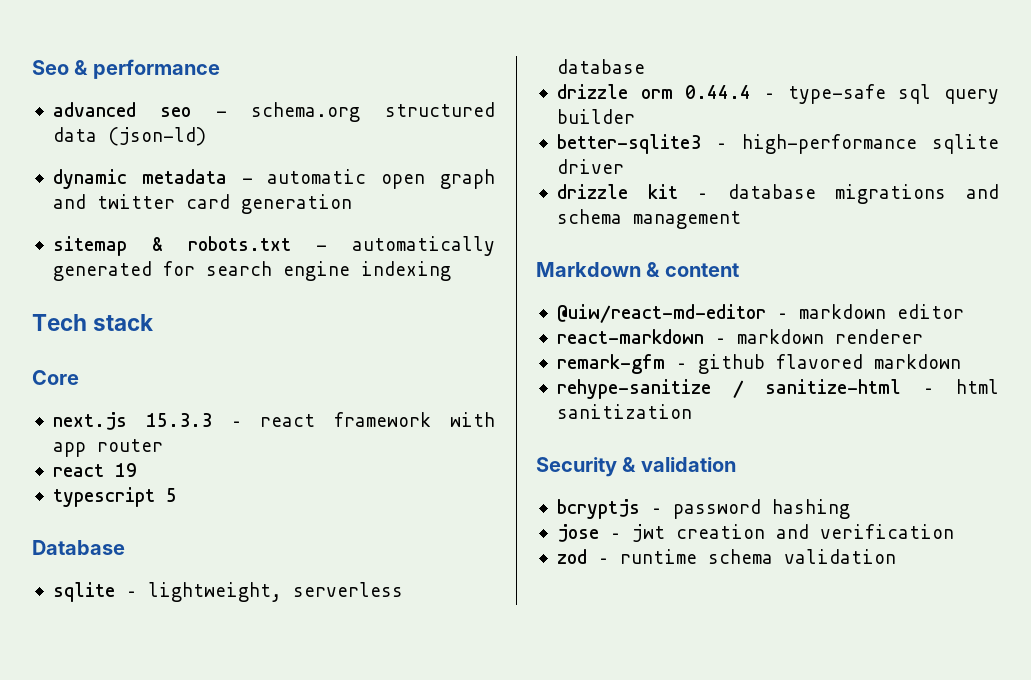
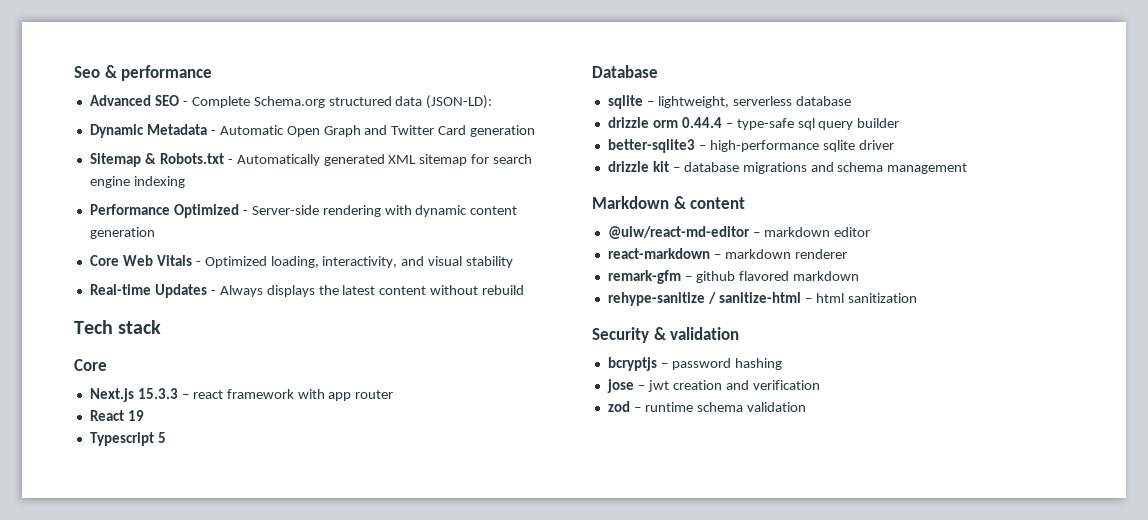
- advanced seo - schema.org structured data (json-ld)
- dynamic metadata - automatic open graph and twitter card generation
- sitemap & robots.txt - automatically generated for search engine indexing
+ Advanced SEO - Complete Schema.org structured data (JSON-LD):
+ Dynamic Metadata - Automatic Open Graph and Twitter Card generation
+ Sitemap & Robots.txt - Automatically generated XML sitemap for search engine indexing
+ Performance Optimized - Server-side rendering with dynamic content generation
+ Core Web Vitals - Optimized loading, interactivity, and visual stability
+ Real-time Updates - Always displays the latest content without rebuild
- next.js 15.3.3 – react framework with app router
+ Next.js 15.3.3 – react framework with app router
- react 19
+ React 19
- typescript 5
+ Typescript 5

